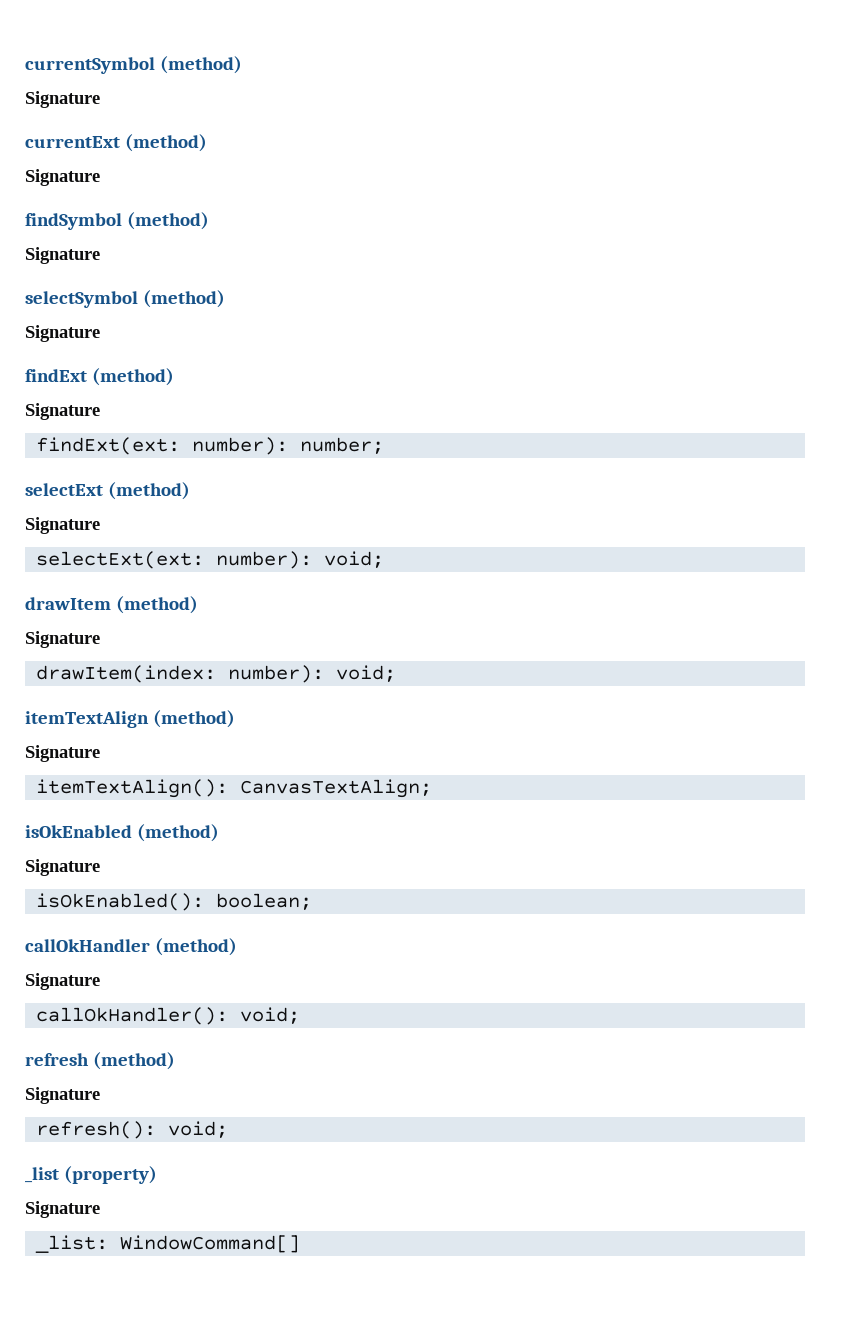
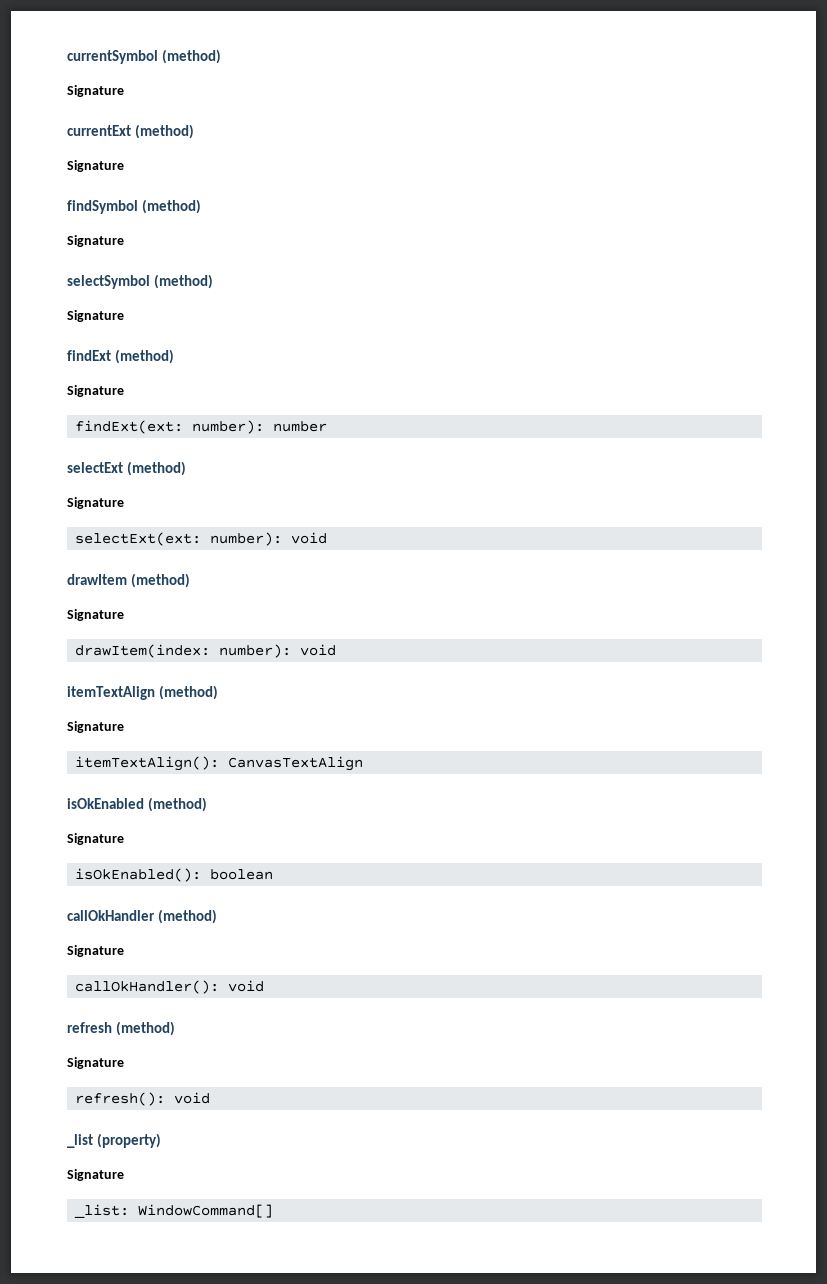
- findExt(ext: number): number;
+ findExt(ext: number): number
- selectExt(ext: number): void;
+ selectExt(ext: number): void
- drawItem(index: number): void;
+ drawItem(index: number): void
- itemTextAlign(): CanvasTextAlign;
+ itemTextAlign(): CanvasTextAlign
- isOkEnabled(): boolean;
+ isOkEnabled(): boolean
- callOkHandler(): void;
+ callOkHandler(): void
- refresh(): void;
+ refresh(): void

